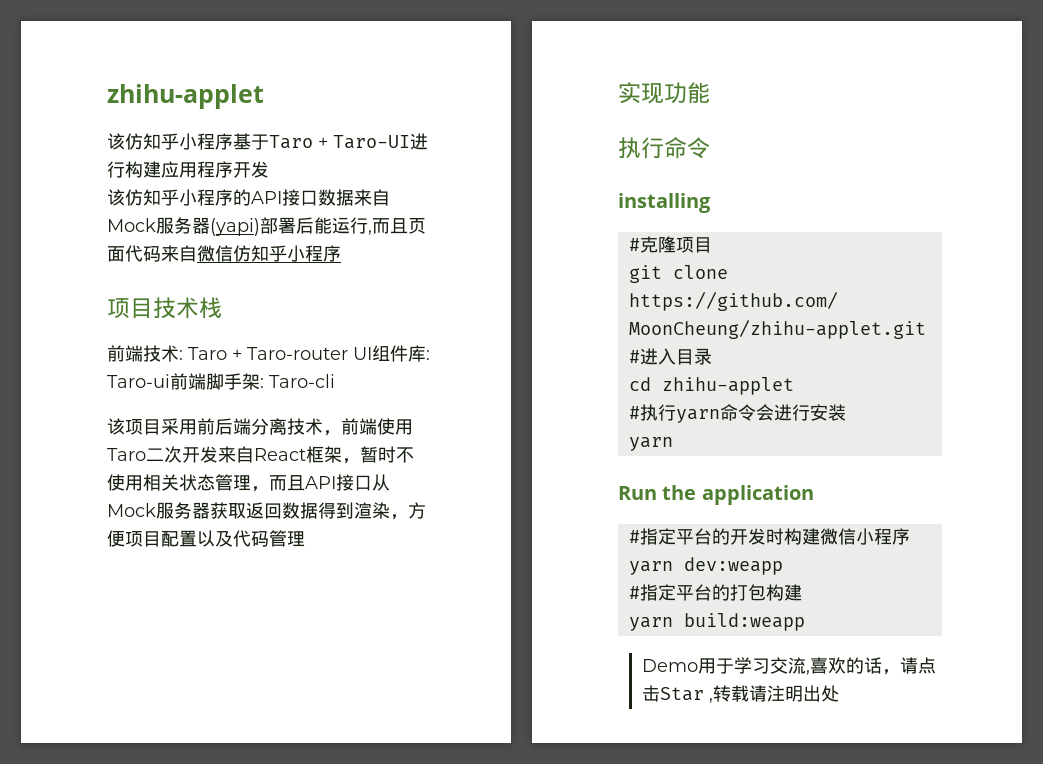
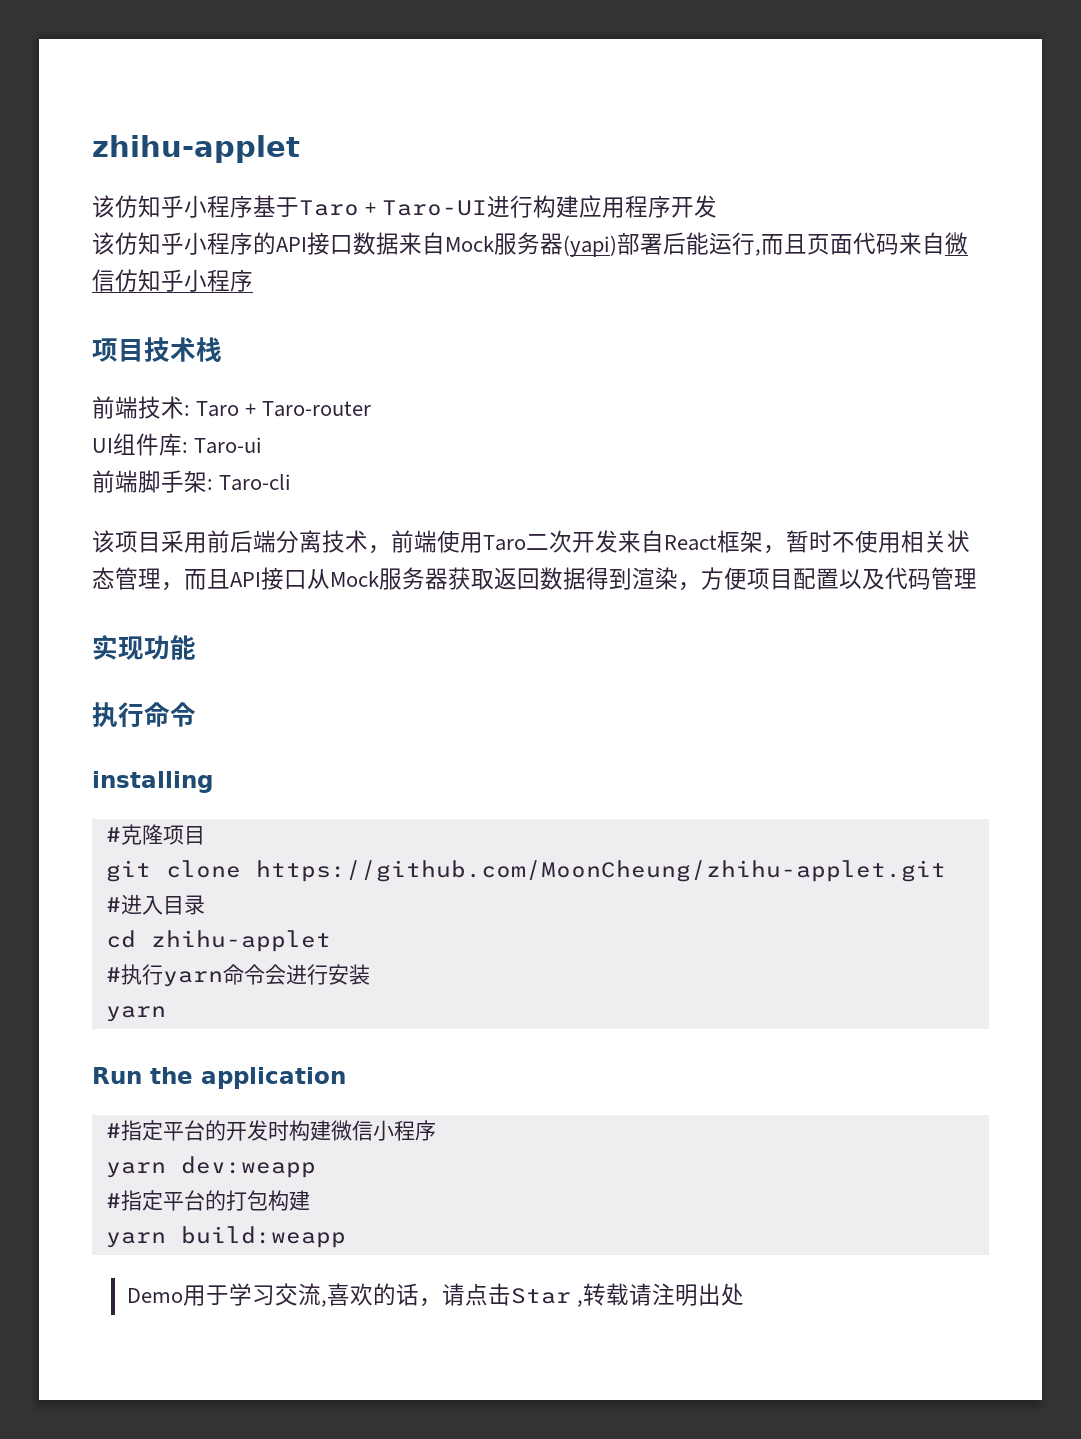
- 前端技术: Taro + Taro-router UI组件库: Taro-ui前端脚手架: Taro-cli
+ 前端技术: Taro + Taro-router
+ UI组件库: Taro-ui
+ 前端脚手架: Taro-cli

